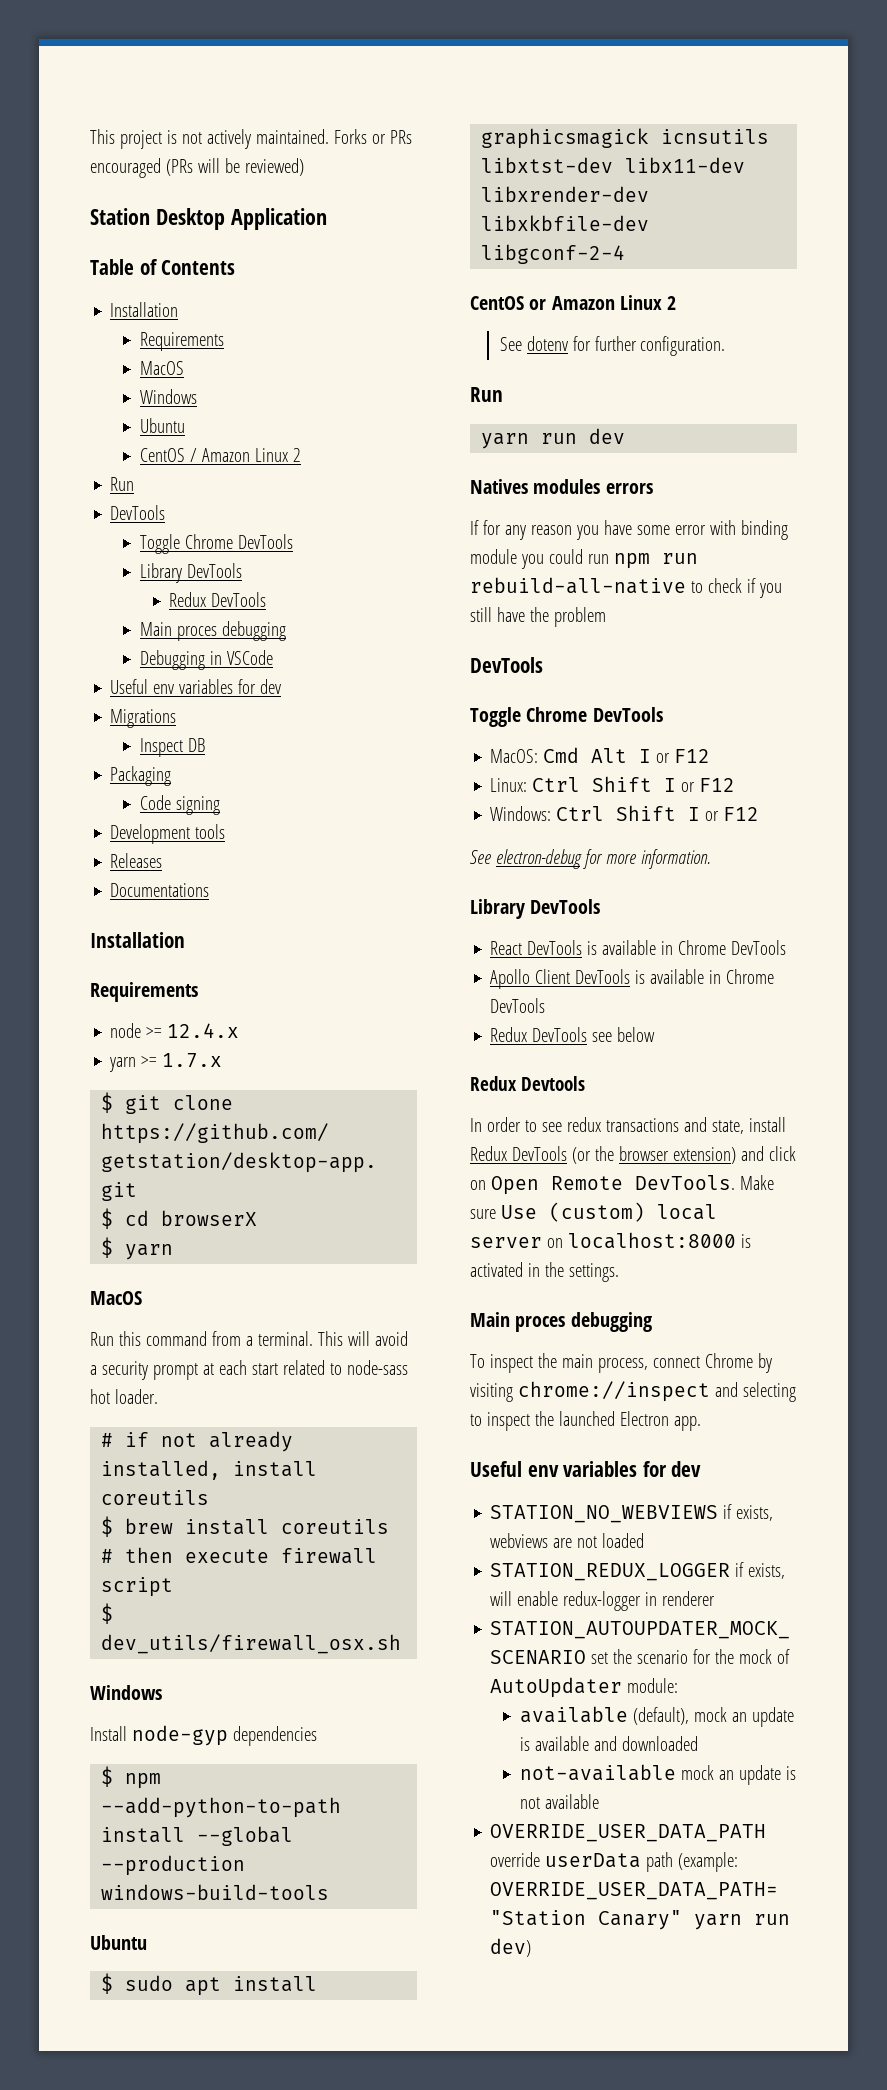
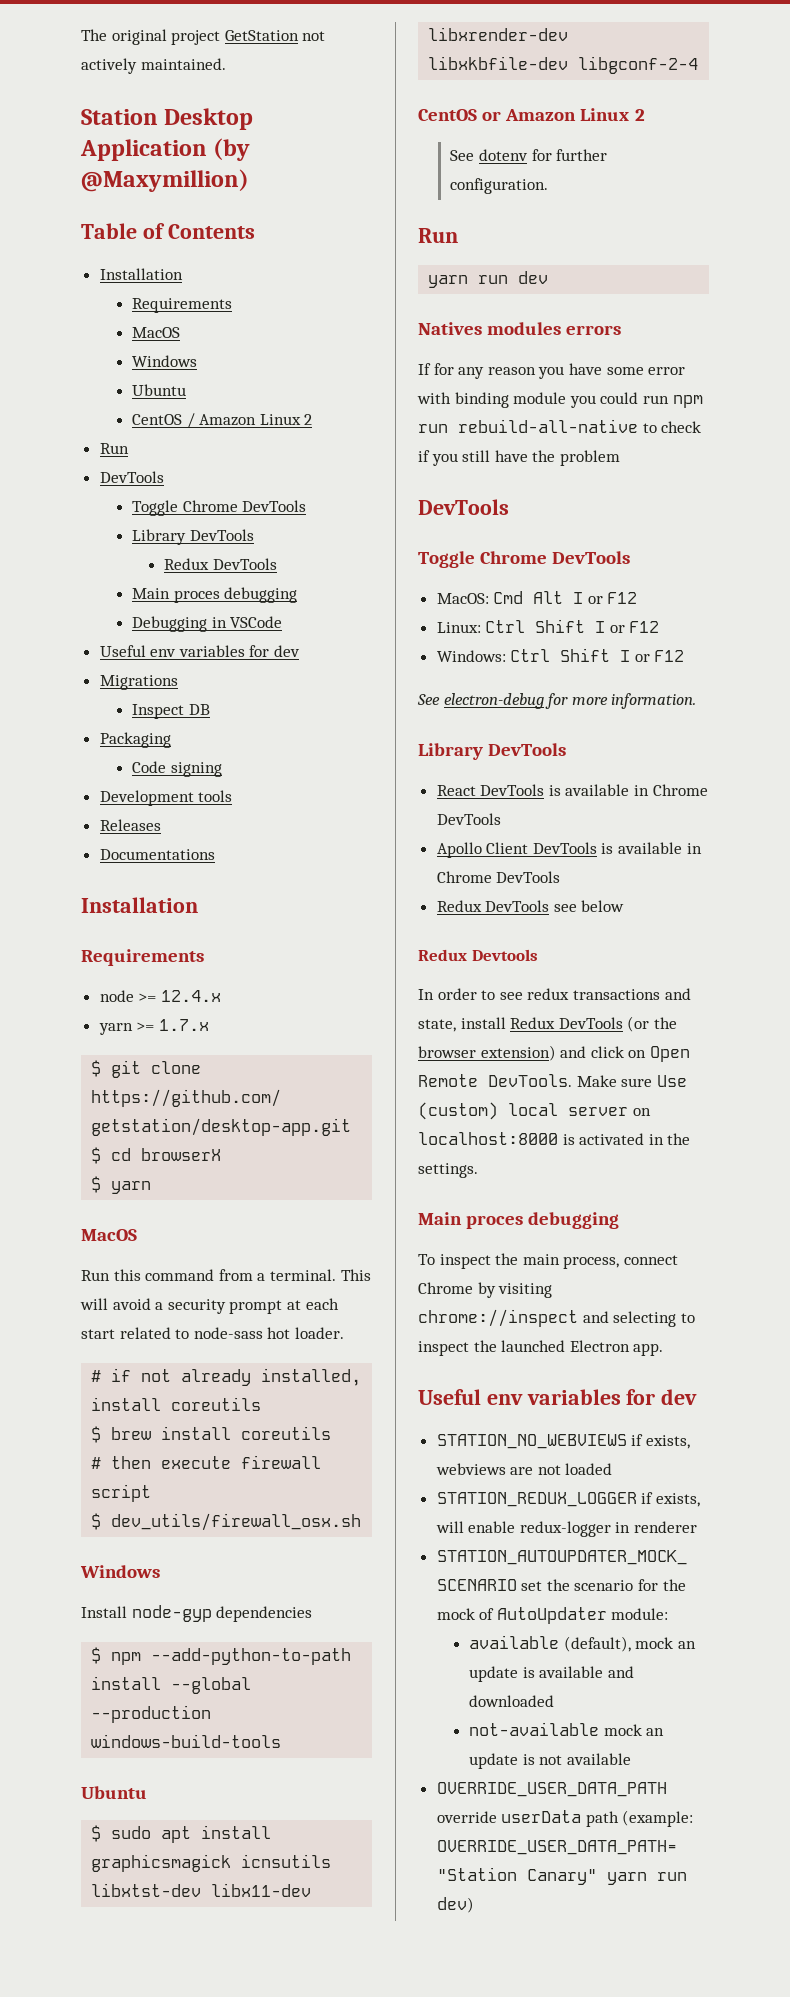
- This project is not actively maintained. Forks or PRs encouraged (PRs will be reviewed)
+ The original project GetStation not actively maintained.
- Station Desktop Application
+ Station Desktop Application (by @Maxymillion)

